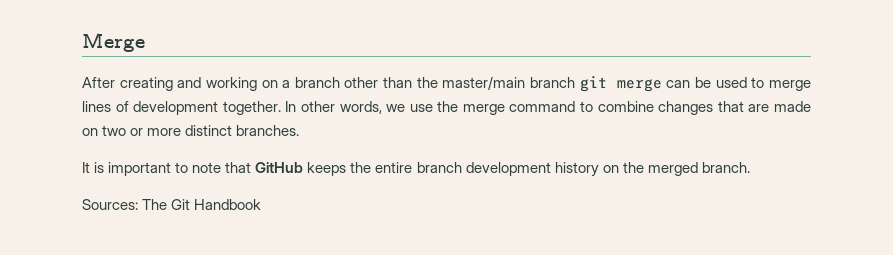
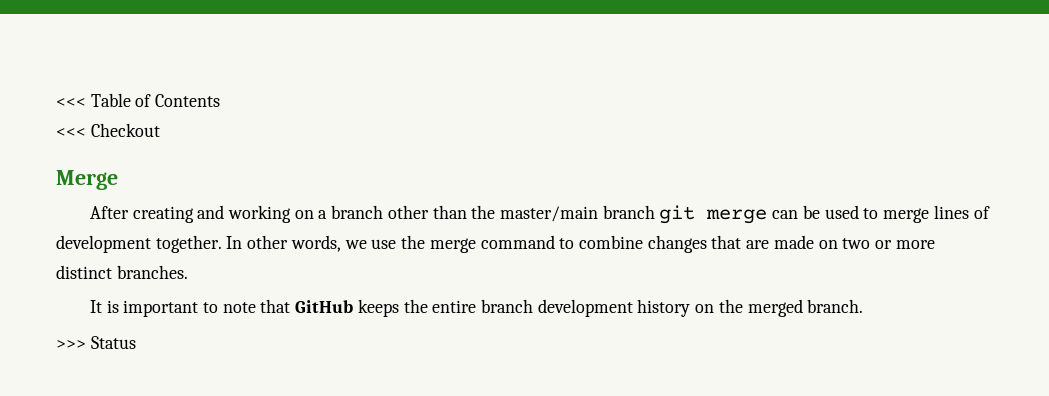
+ <<< Table of Contents
+ <<< Checkout
- Sources: The Git Handbook
+ >>> Status

